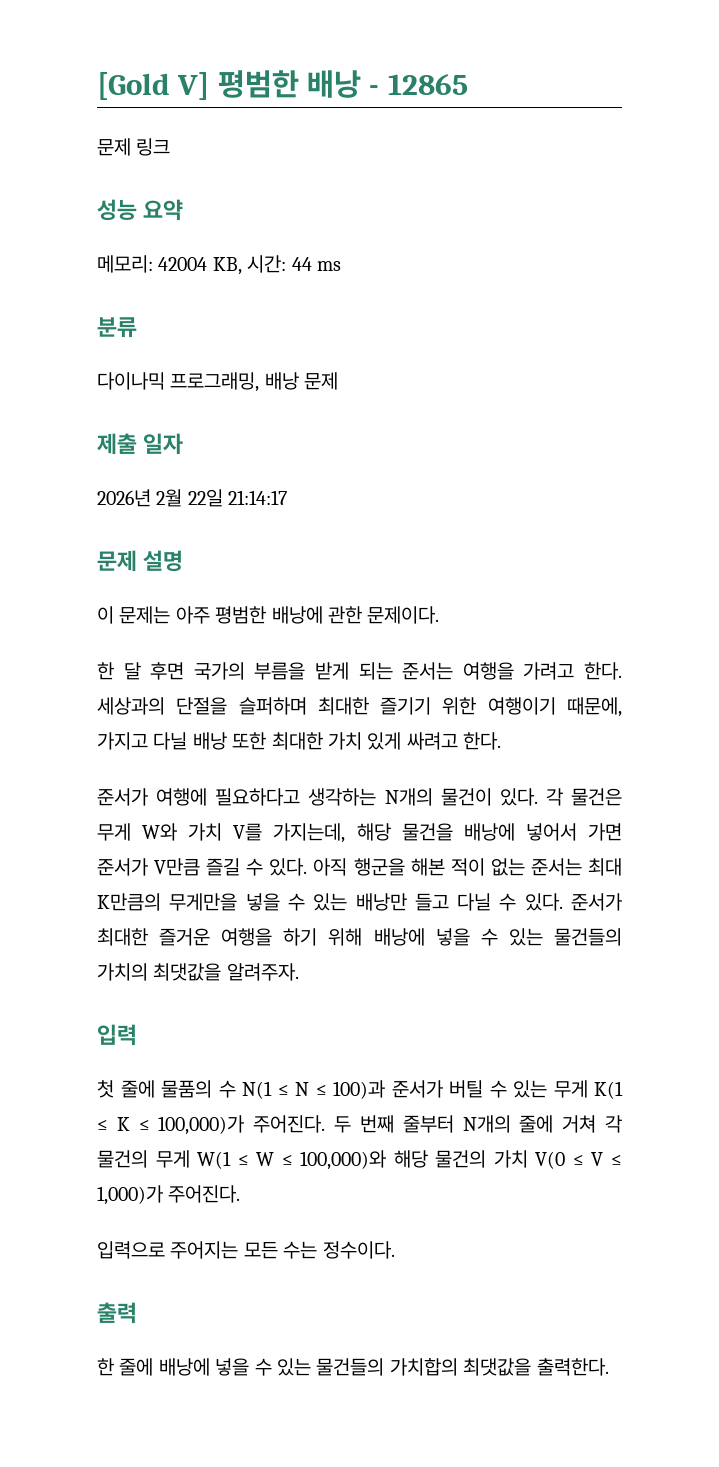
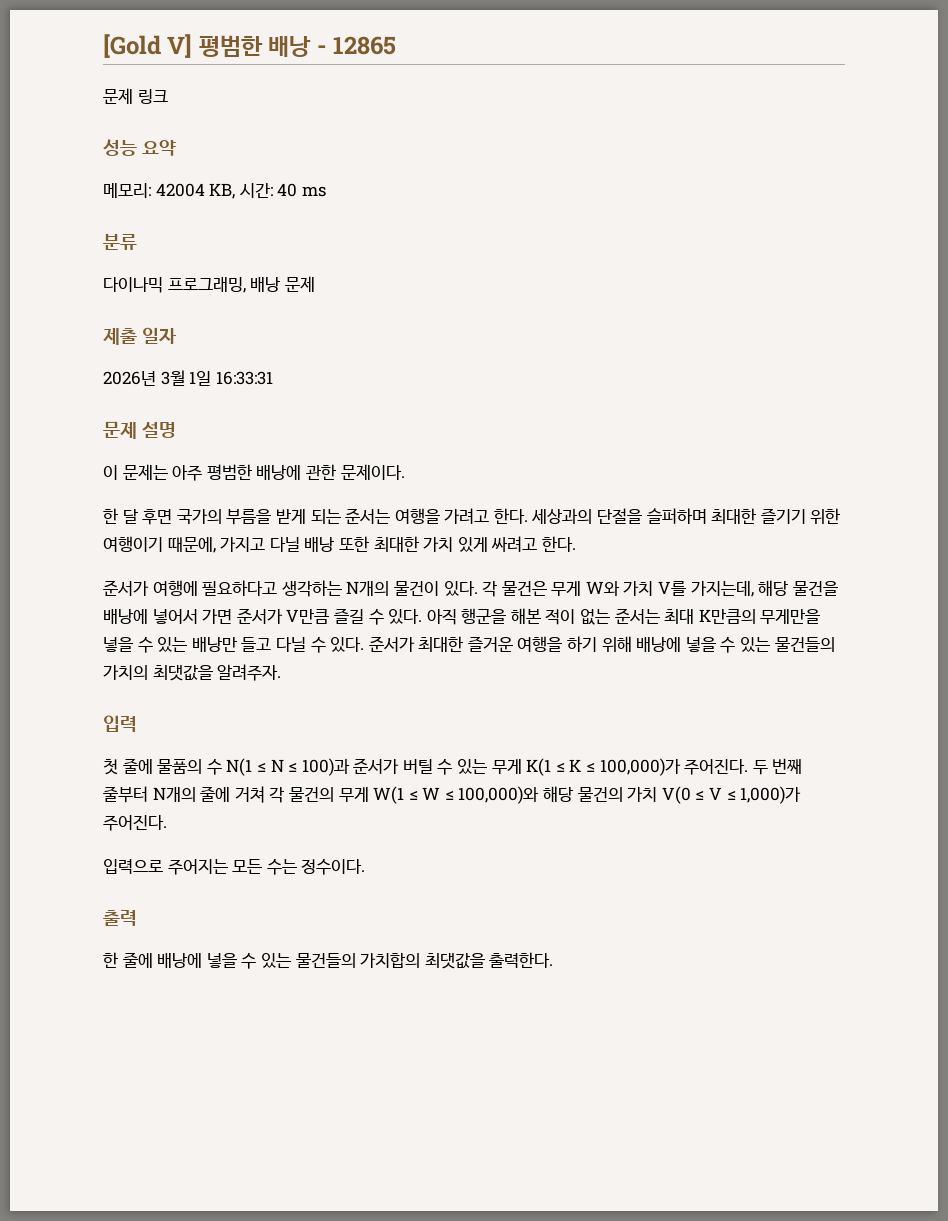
- 메모리: 42004 KB, 시간: 44 ms
+ 메모리: 42004 KB, 시간: 40 ms
- 2026년 2월 22일 21:14:17
+ 2026년 3월 1일 16:33:31

